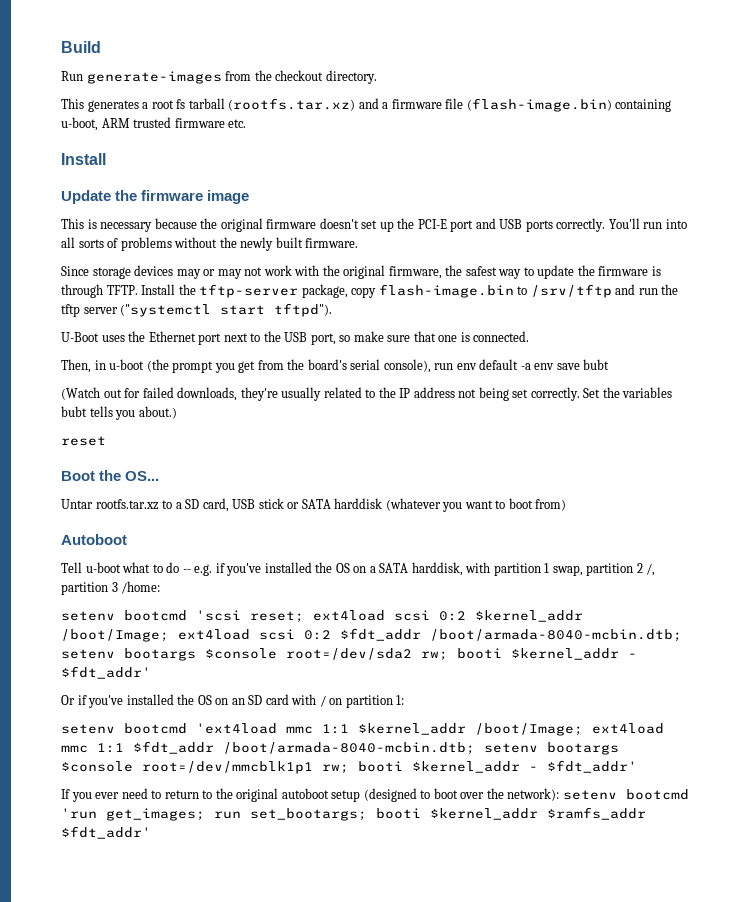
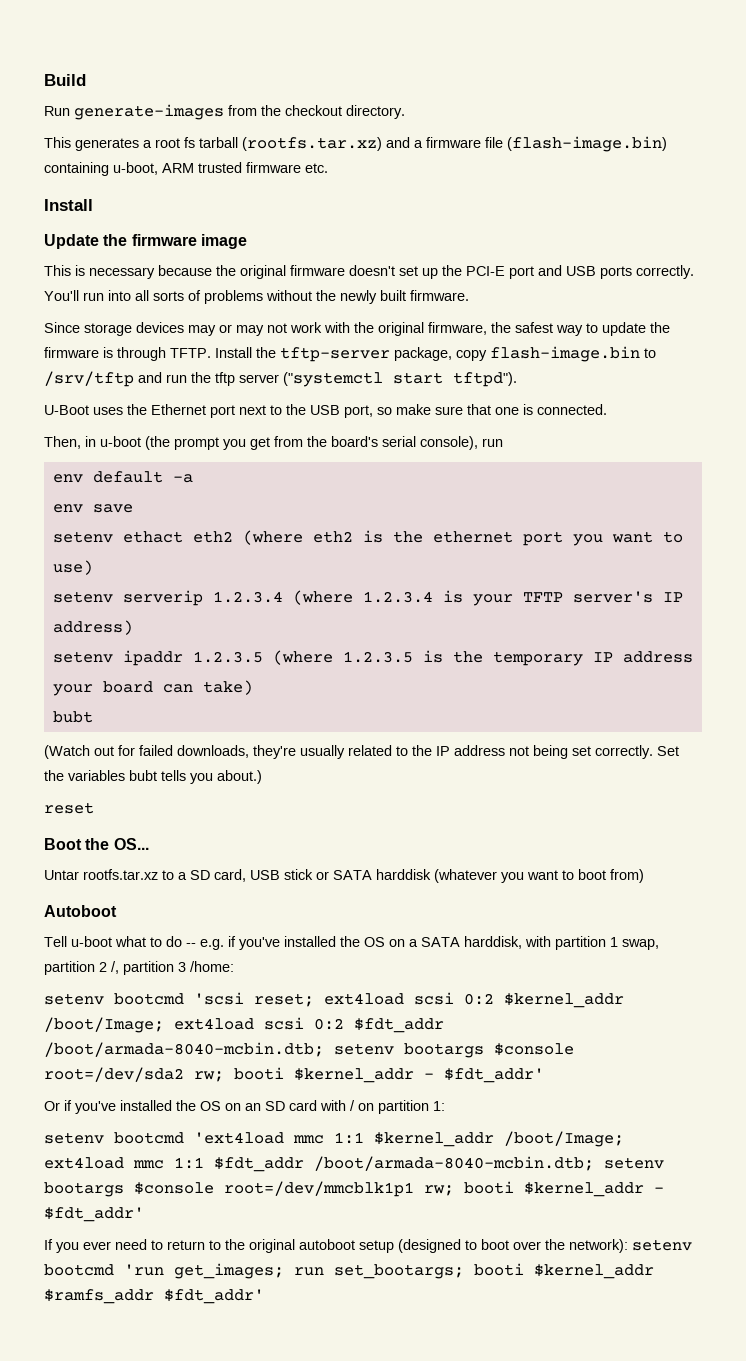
- Then, in u-boot (the prompt you get from the board's serial console), run env default -a env save bubt
+ Then, in u-boot (the prompt you get from the board's serial console), run
+ env default -a
+ env save
+ setenv ethact eth2 (where eth2 is the ethernet port you want to use)
+ setenv serverip 1.2.3.4 (where 1.2.3.4 is your TFTP server's IP address)
+ setenv ipaddr 1.2.3.5 (where 1.2.3.5 is the temporary IP address your board can take)
+ bubt

